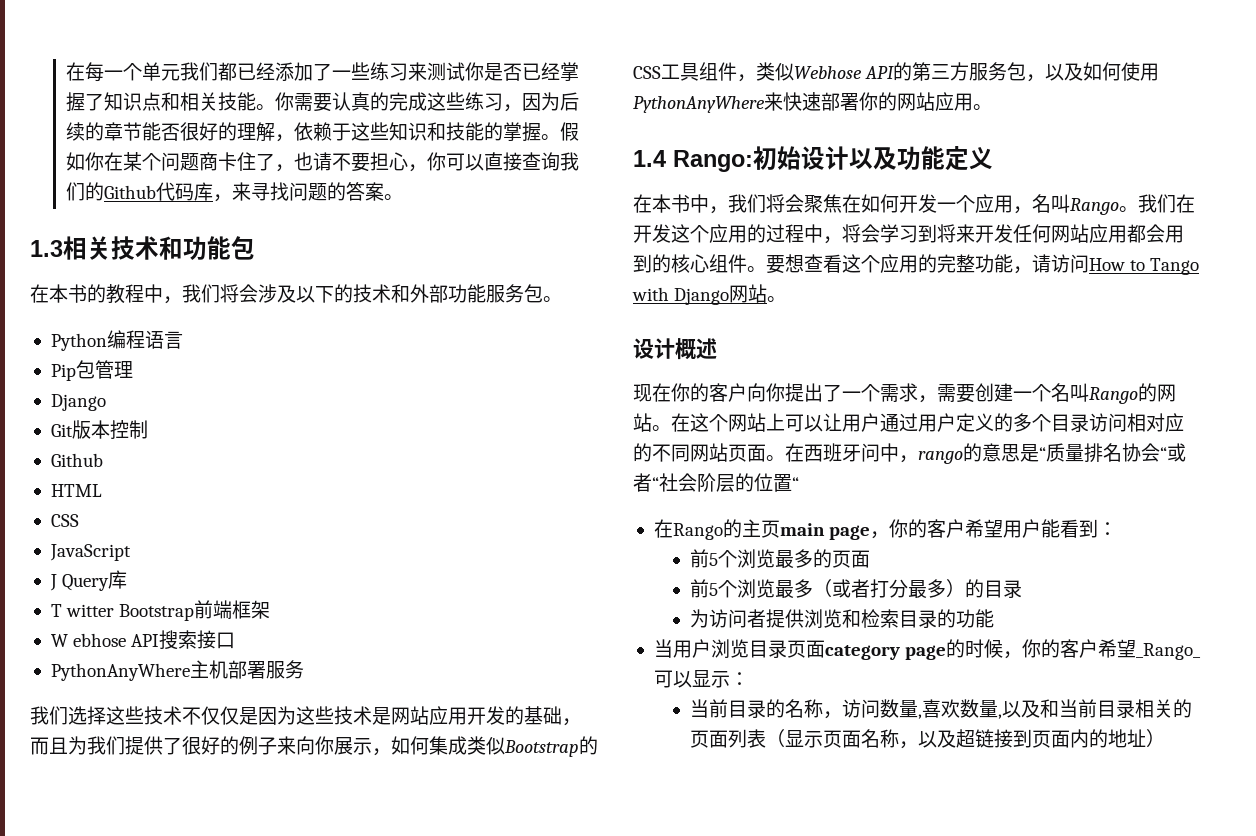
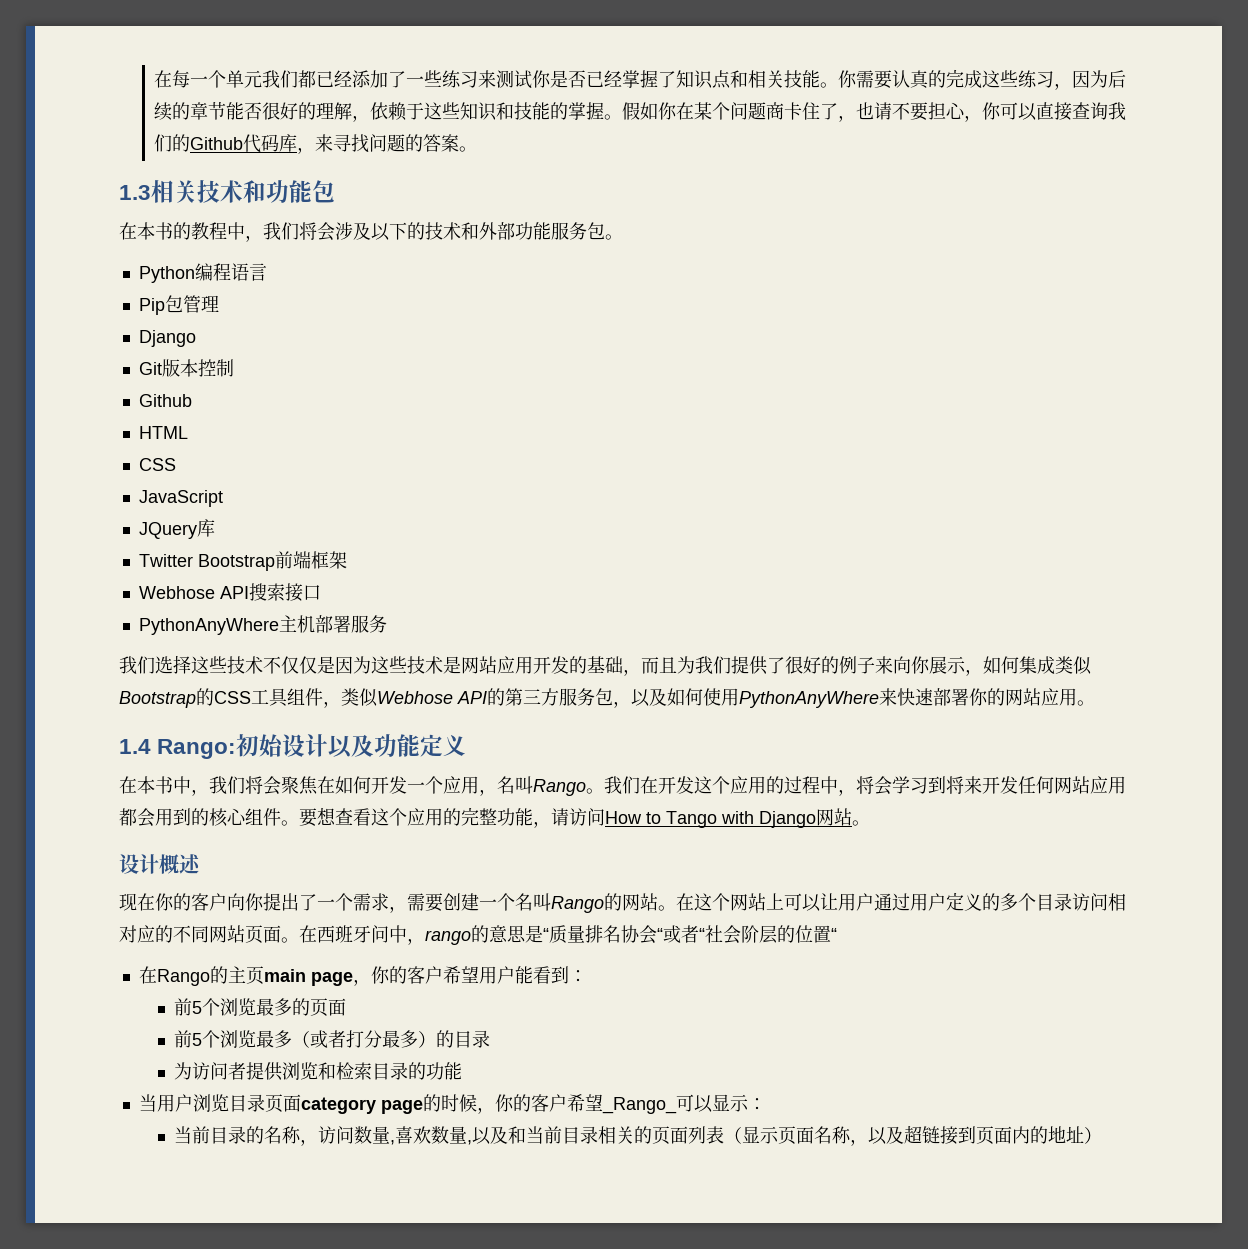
- J Query库
+ JQuery库
- T witter Bootstrap前端框架
+ Twitter Bootstrap前端框架
- W ebhose API搜索接口
+ Webhose API搜索接口

